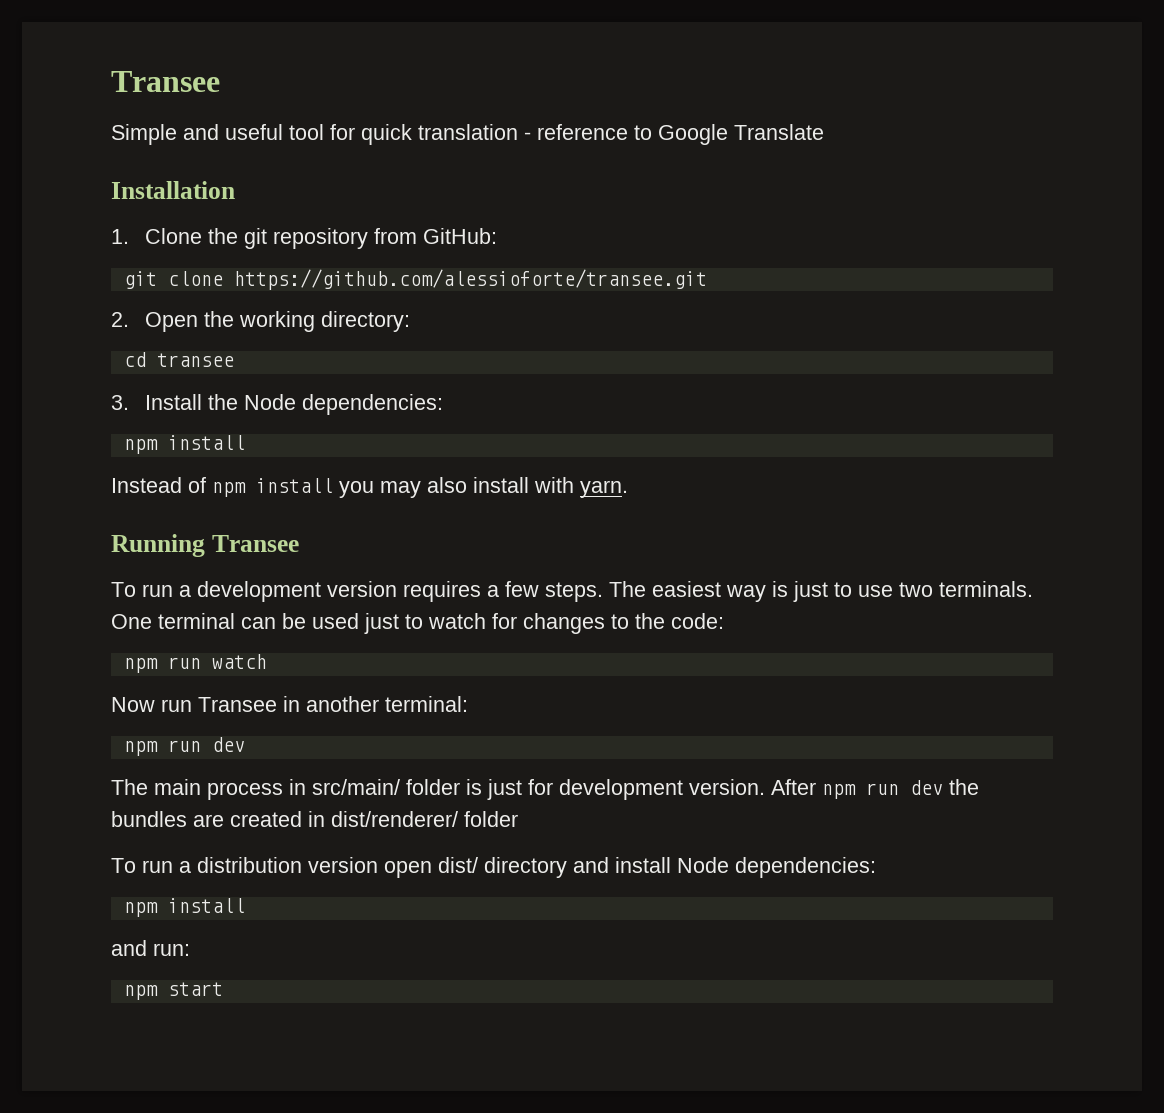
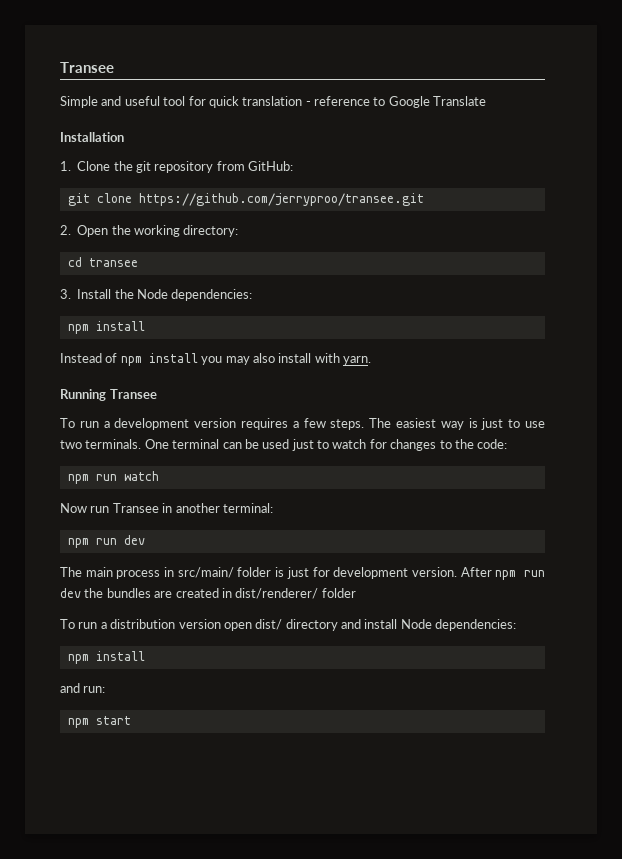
- git clone https://github.com/alessioforte/transee.git
+ git clone https://github.com/jerryproo/transee.git

